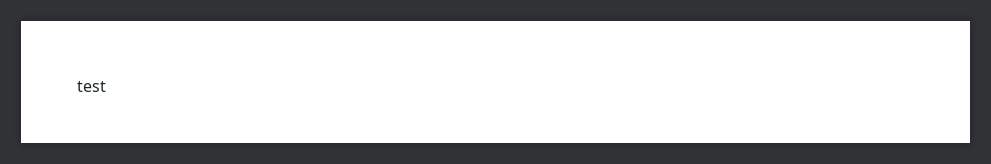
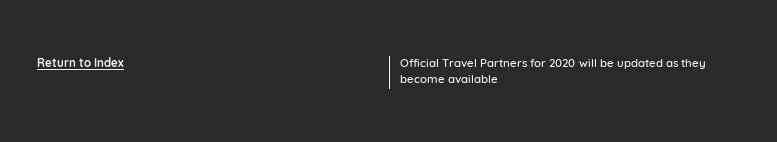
- test
+ Return to Index
+ Official Travel Partners for 2020 will be updated as they become available

